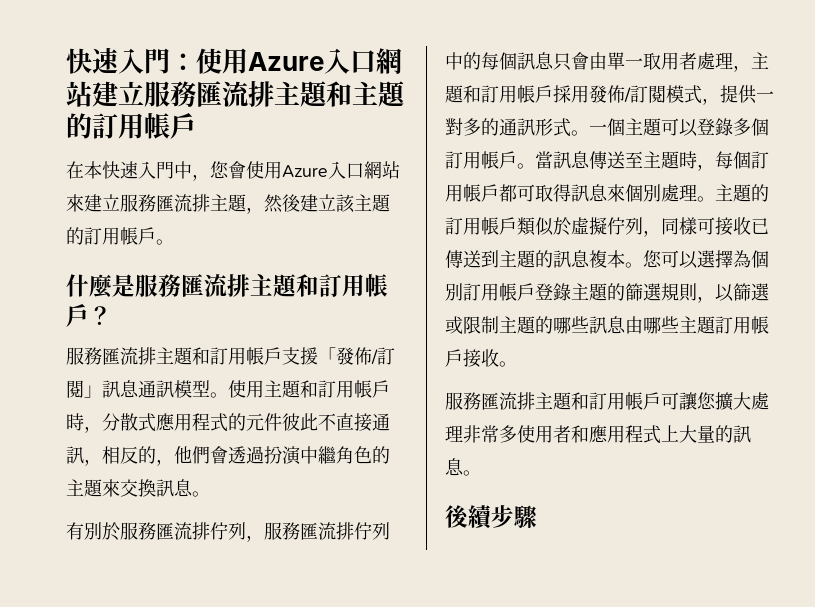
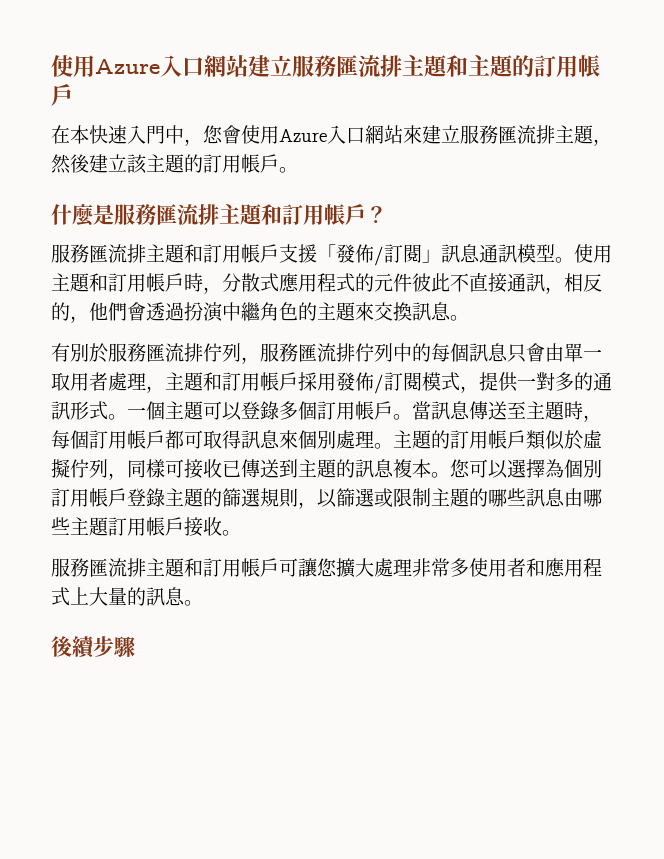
- 快速入門：使用Azure入口網站建立服務匯流排主題和主題的訂用帳戶
+ 使用Azure入口網站建立服務匯流排主題和主題的訂用帳戶

